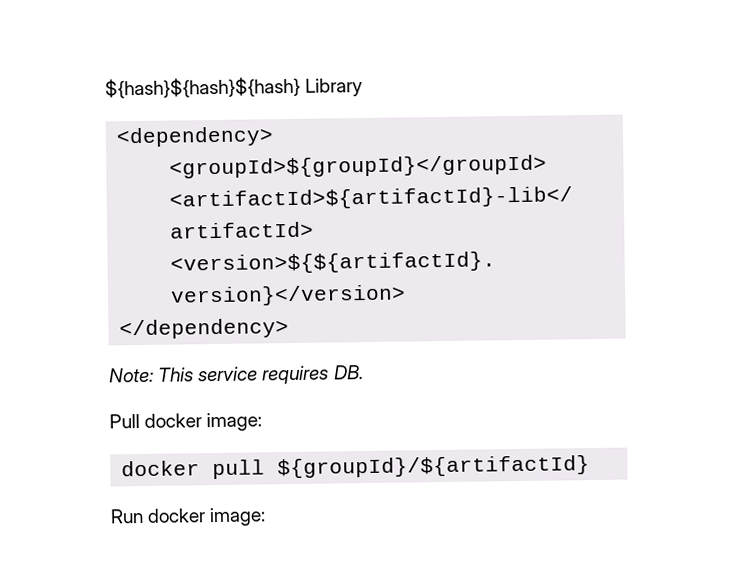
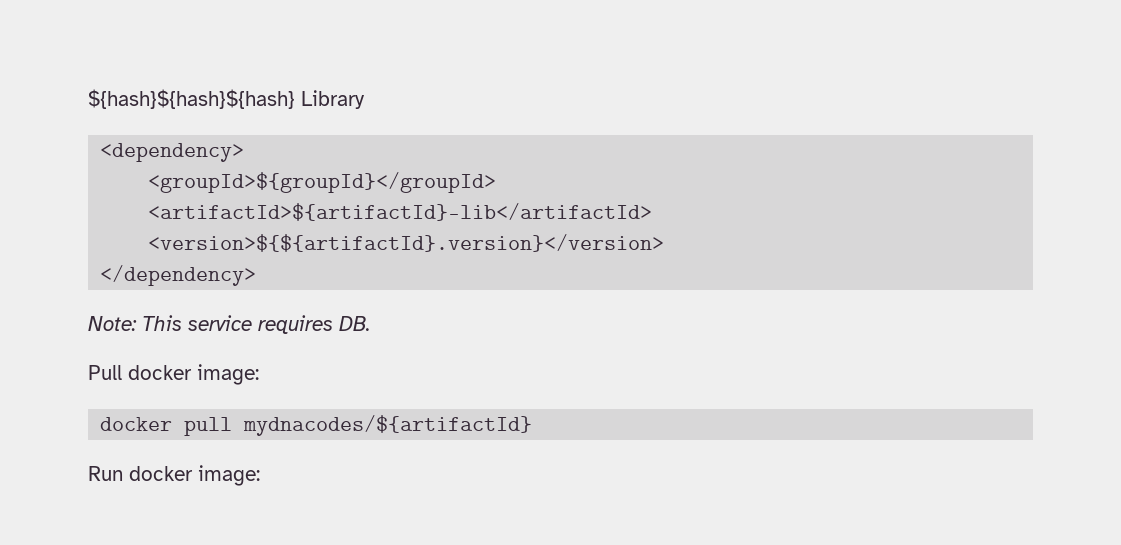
- docker pull ${groupId}/${artifactId}
+ docker pull mydnacodes/${artifactId}

